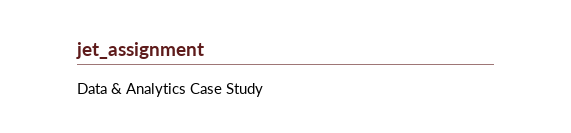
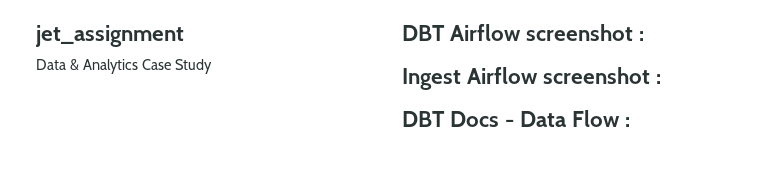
+ DBT Airflow screenshot :
+ Ingest Airflow screenshot :
+ DBT Docs - Data Flow :

